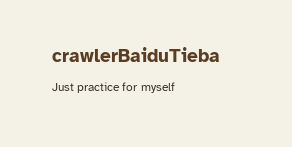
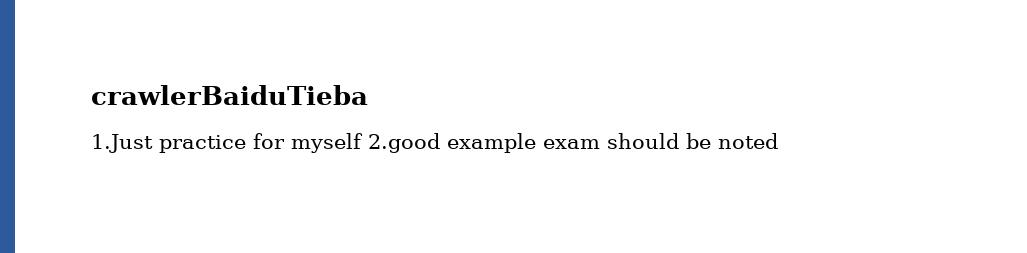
- Just practice for myself
+ 1.Just practice for myself 2.good example exam should be noted

